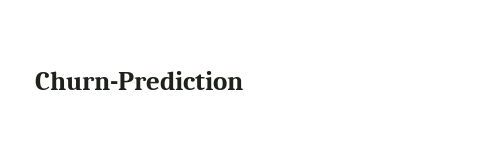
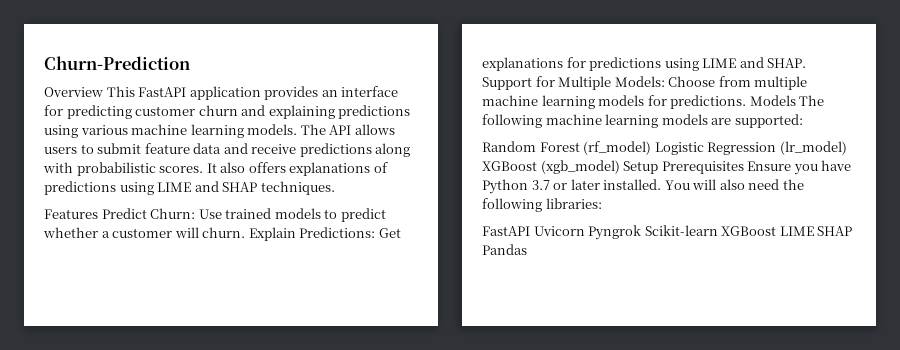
+ Overview This FastAPI application provides an interface for predicting customer churn and explaining predictions using various machine learning models. The API allows users to submit feature data and receive predictions along with probabilistic scores. It also offers explanations of predictions using LIME and SHAP techniques.
+ Features Predict Churn: Use trained models to predict whether a customer will churn. Explain Predictions: Get explanations for predictions using LIME and SHAP. Support for Multiple Models: Choose from multiple machine learning models for predictions. Models The following machine learning models are supported:
+ Random Forest (rf_model) Logistic Regression (lr_model) XGBoost (xgb_model) Setup Prerequisites Ensure you have Python 3.7 or later installed. You will also need the following libraries:
+ FastAPI Uvicorn Pyngrok Scikit-learn XGBoost LIME SHAP Pandas

